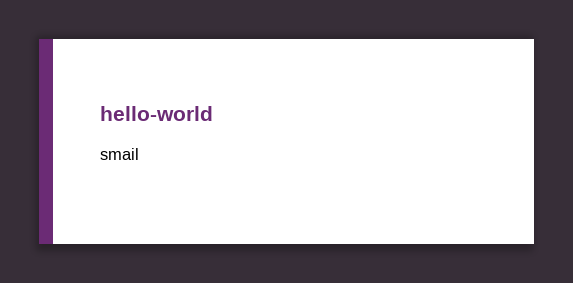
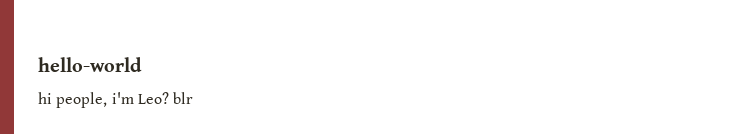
- smail
+ hi people, i'm Leo? blr

